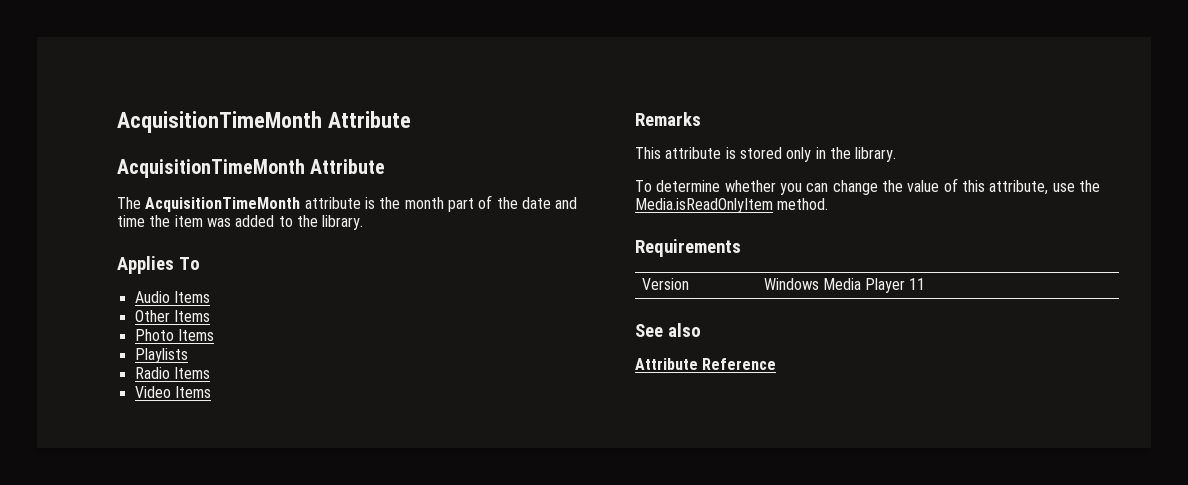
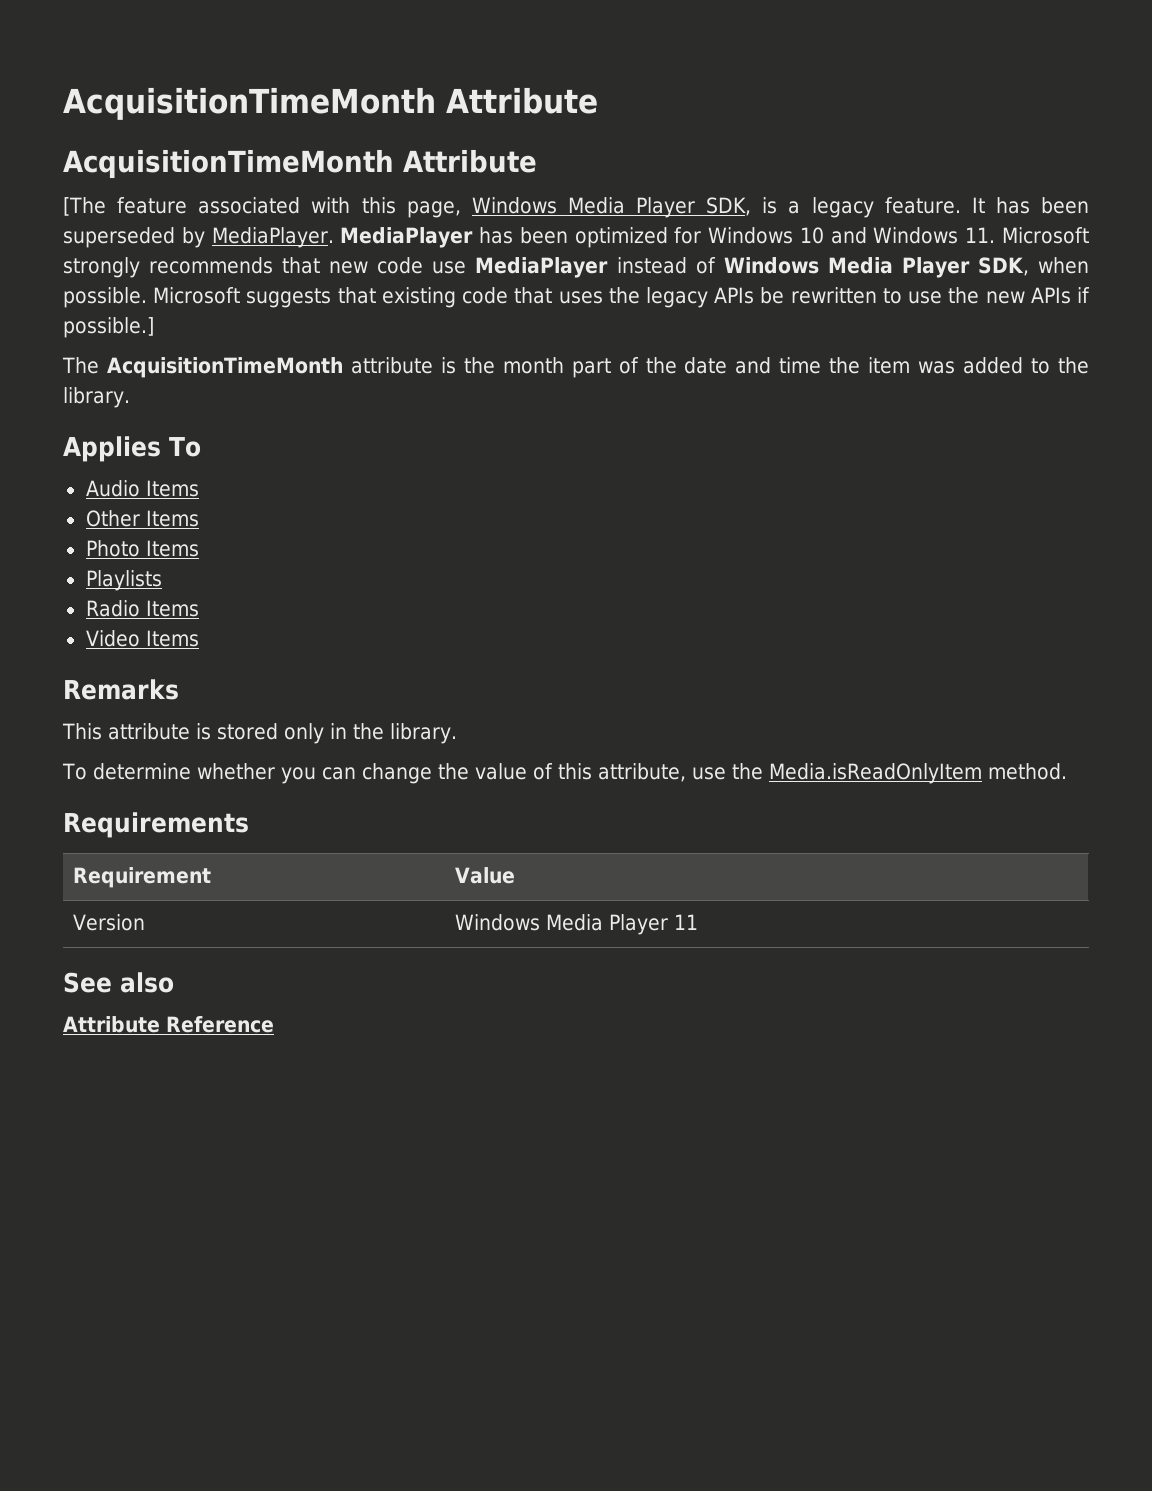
+ [The feature associated with this page, Windows Media Player SDK, is a legacy feature. It has been superseded by MediaPlayer. MediaPlayer has been optimized for Windows 10 and Windows 11. Microsoft strongly recommends that new code use MediaPlayer instead of Windows Media Player SDK, when possible. Microsoft suggests that existing code that uses the legacy APIs be rewritten to use the new APIs if possible.]
+ Requirement | Value

